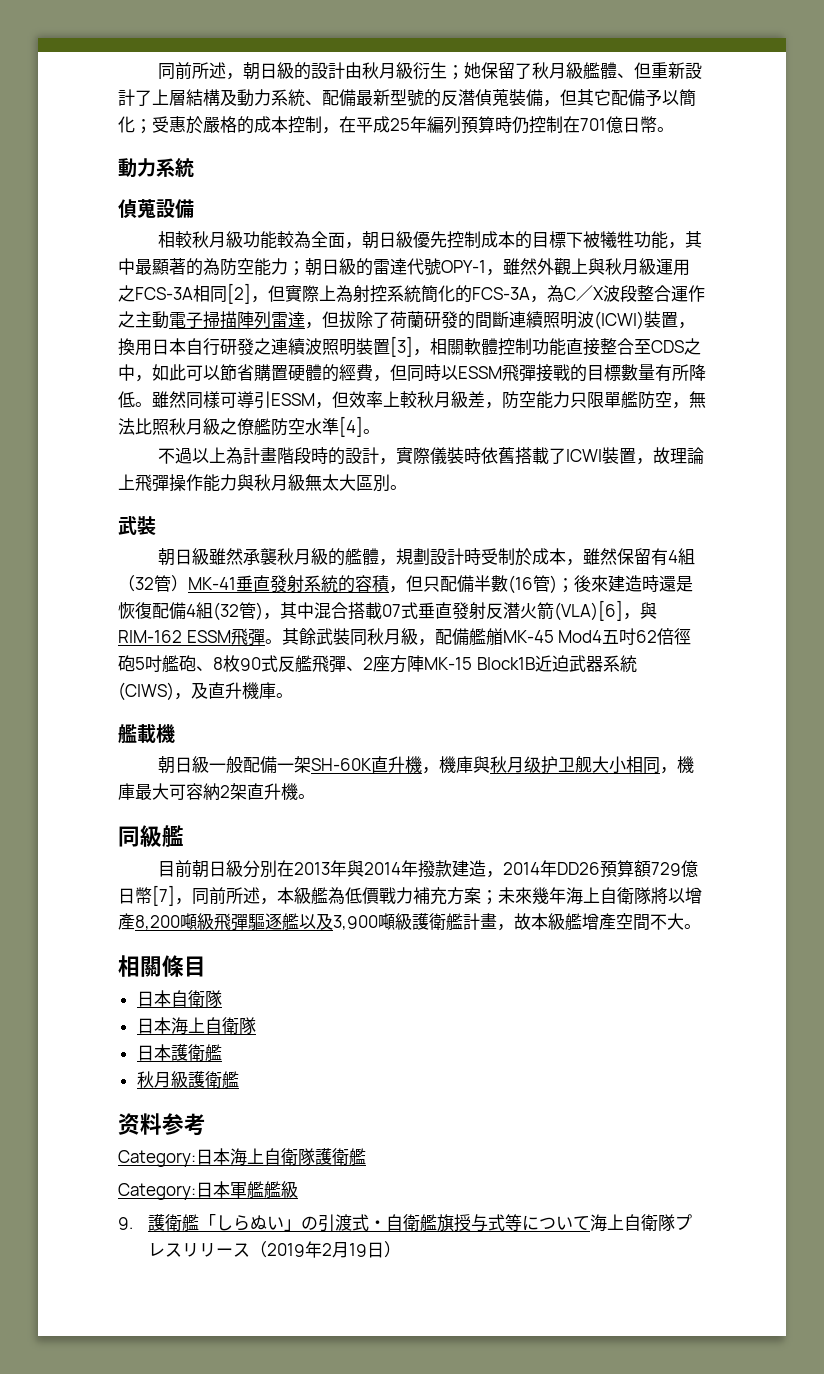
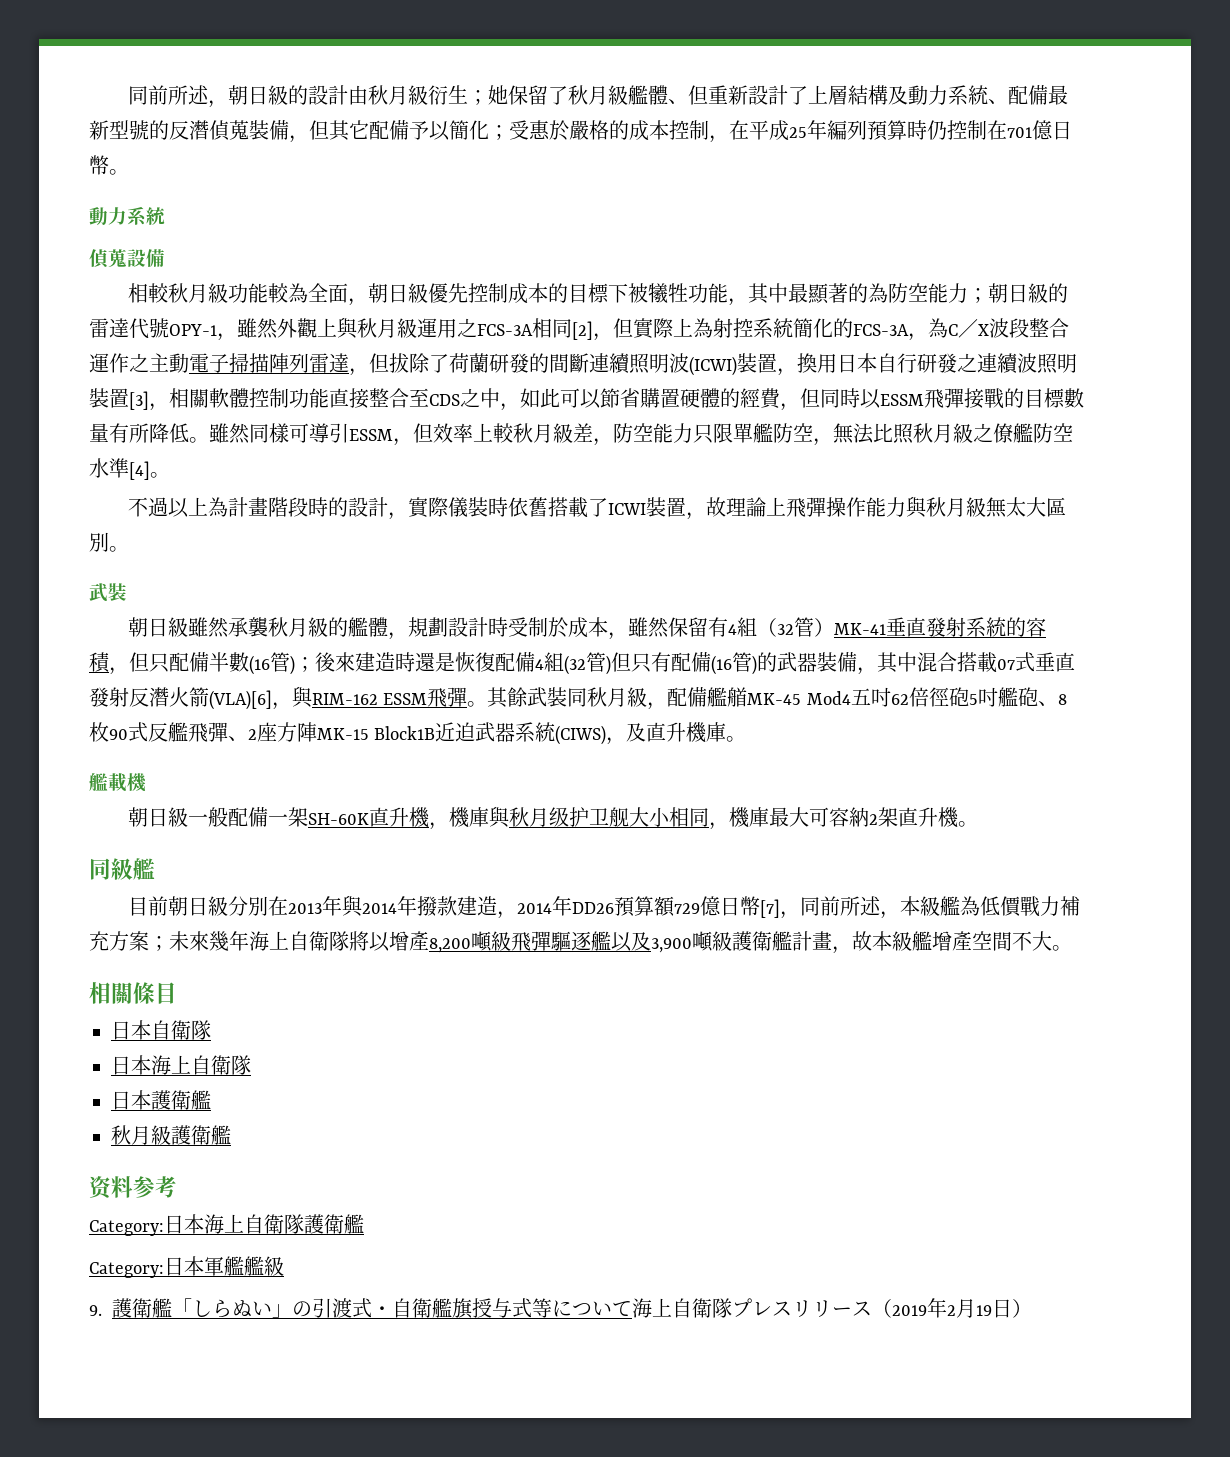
- 朝日級雖然承襲秋月級的艦體，規劃設計時受制於成本，雖然保留有4組（32管）MK-41垂直發射系統的容積，但只配備半數(16管)；後來建造時還是恢復配備4組(32管)，其中混合搭載07式垂直發射反潛火箭(VLA)[6]，與RIM-162 ESSM飛彈。
+ 朝日級雖然承襲秋月級的艦體，規劃設計時受制於成本，雖然保留有4組（32管）MK-41垂直發射系統的容積，但只配備半數(16管)；後來建造時還是恢復配備4組(32管)但只有配備(16管)的武器裝備，其中混合搭載07式垂直發射反潛火箭(VLA)[6]，與RIM-162 ESSM飛彈。

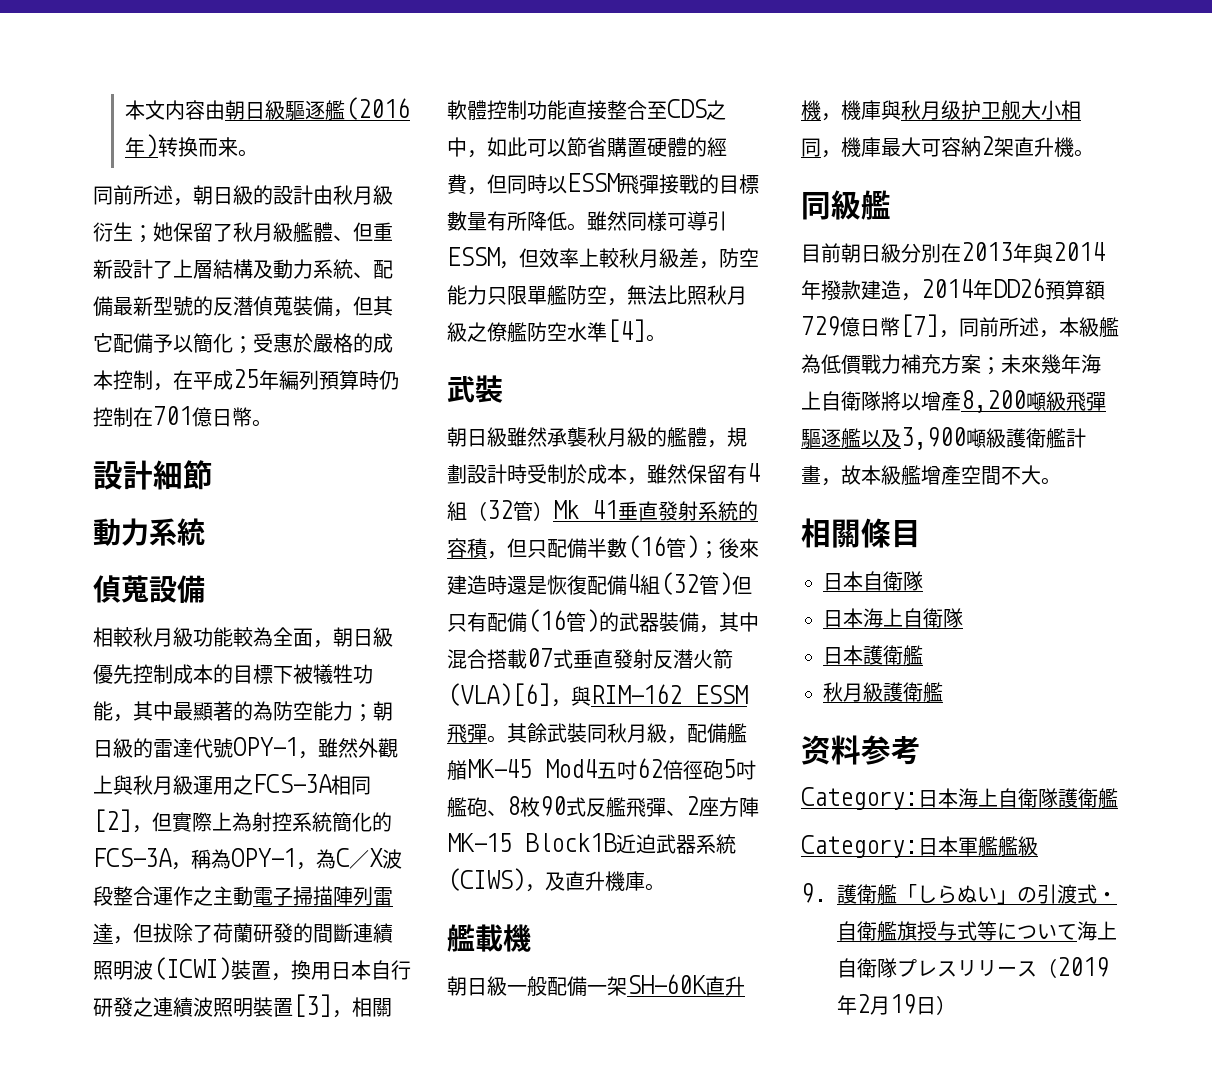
+ 本文内容由朝日級驅逐艦(2016年)转换而来。
+ 設計細節
- 朝日級的雷達代號OPY-1，雖然外觀上與秋月級運用之FCS-3A相同[2]，但實際上為射控系統簡化的FCS-3A，為C／X波段整合運作之主動電子掃描陣列雷達，但拔除了荷蘭研發的間斷連續照明波(ICWI)裝置，換用日本自行研發之連續波照明裝置[3]，相關軟體控制功能直接整合至CDS之中，如此可以節省購置硬體的經費，但同時以ESSM飛彈接戰的目標數量有所降低。
+ 朝日級的雷達代號OPY-1，雖然外觀上與秋月級運用之FCS-3A相同[2]，但實際上為射控系統簡化的FCS-3A，稱為OPY-1，為C／X波段整合運作之主動電子掃描陣列雷達，但拔除了荷蘭研發的間斷連續照明波(ICWI)裝置，換用日本自行研發之連續波照明裝置[3]，相關軟體控制功能直接整合至CDS之中，如此可以節省購置硬體的經費，但同時以ESSM飛彈接戰的目標數量有所降低。
- 不過以上為計畫階段時的設計，實際儀裝時依舊搭載了ICWI裝置，故理論上飛彈操作能力與秋月級無太大區別。
- 朝日級雖然承襲秋月級的艦體，規劃設計時受制於成本，雖然保留有4組（32管）MK-41垂直發射系統的容積，但只配備半數(16管)；
+ 朝日級雖然承襲秋月級的艦體，規劃設計時受制於成本，雖然保留有4組（32管）Mk 41垂直發射系統的容積，但只配備半數(16管)；

